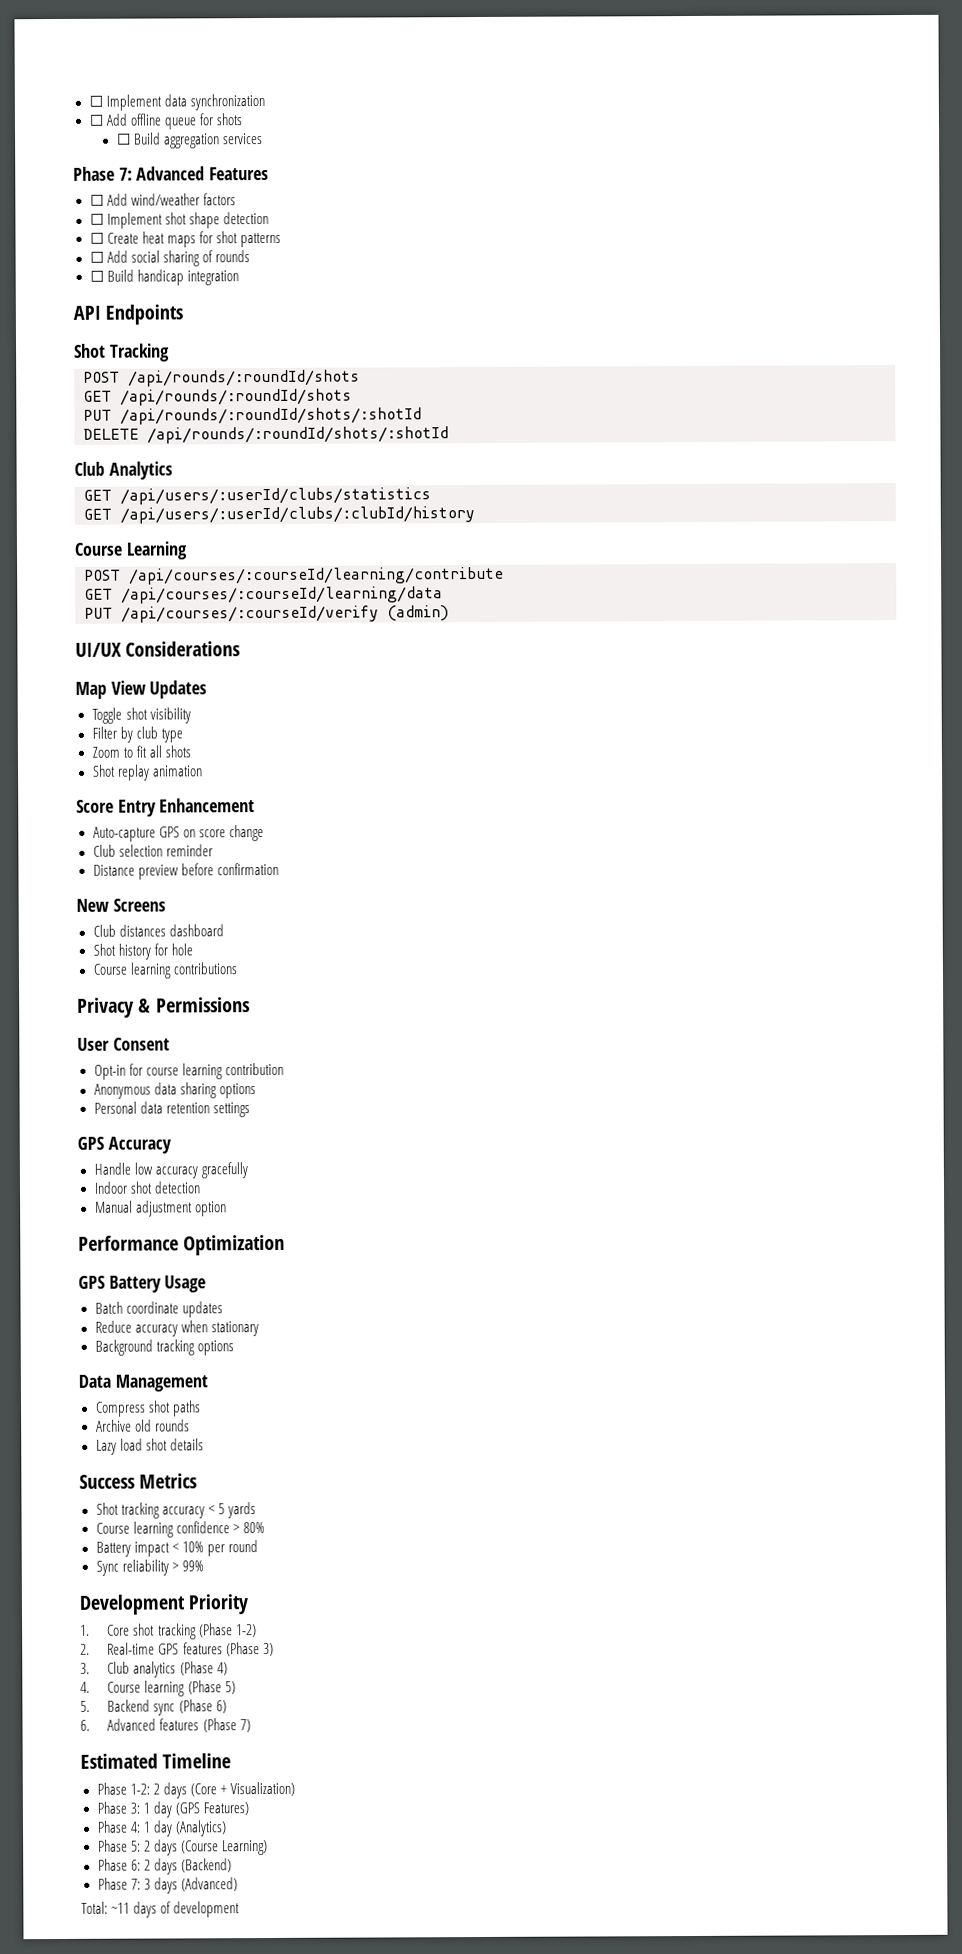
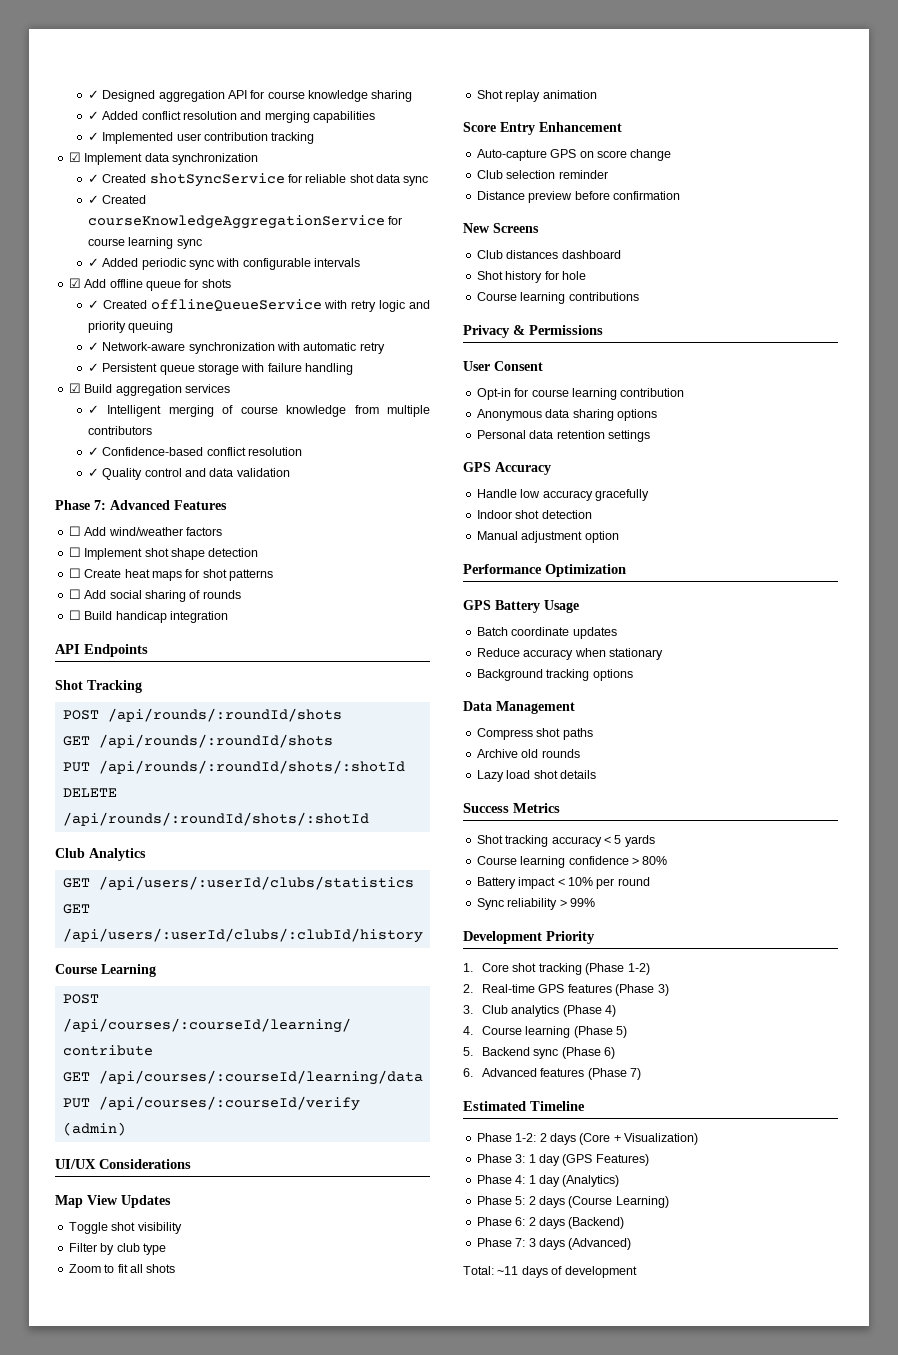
- ☐ Implement data synchronization
- ☐ Add offline queue for shots
+ ✓ Designed aggregation API for course knowledge sharing
+ ✓ Added conflict resolution and merging capabilities
+ ✓ Implemented user contribution tracking
+ ☑ Implement data synchronization
+ ✓ Created shotSyncService for reliable shot data sync
+ ✓ Created courseKnowledgeAggregationService for course learning sync
+ ✓ Added periodic sync with configurable intervals
+ ☑ Add offline queue for shots
- ☐ Build aggregation services
+ ✓ Created offlineQueueService with retry logic and priority queuing
+ ✓ Network-aware synchronization with automatic retry
+ ✓ Persistent queue storage with failure handling
+ ☑ Build aggregation services
+ ✓ Intelligent merging of course knowledge from multiple contributors
+ ✓ Confidence-based conflict resolution
+ ✓ Quality control and data validation

